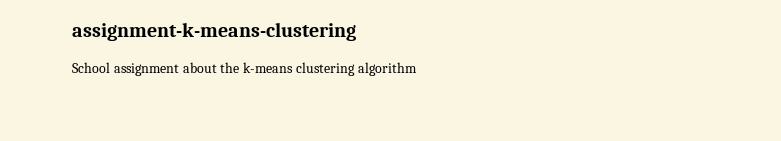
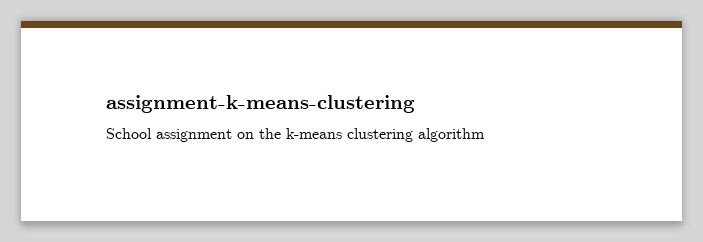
- School assignment about the k-means clustering algorithm
+ School assignment on the k-means clustering algorithm

